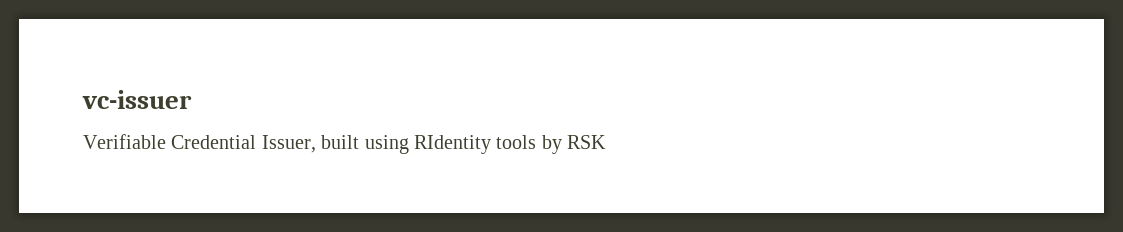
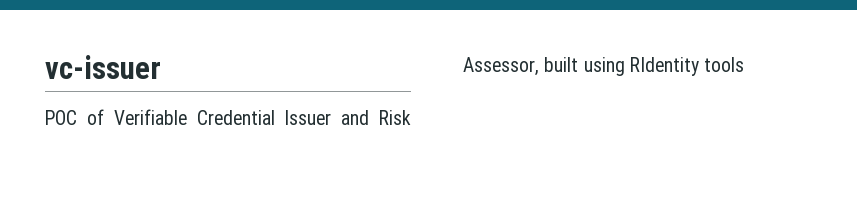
- Verifiable Credential Issuer, built using RIdentity tools by RSK
+ POC of Verifiable Credential Issuer and Risk Assessor, built using RIdentity tools

